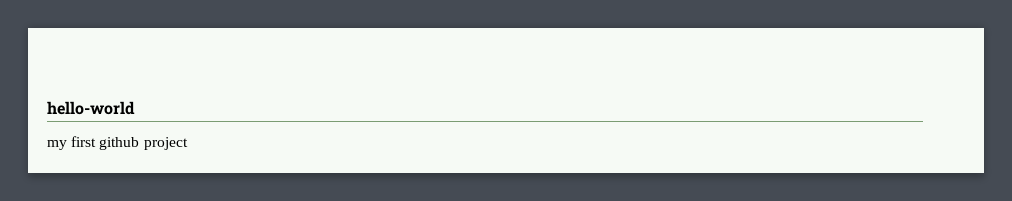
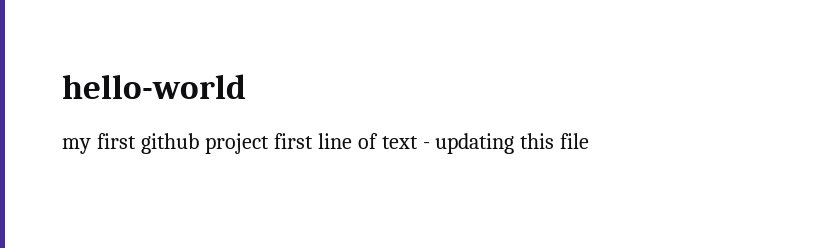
- my first github project
+ my first github project first line of text - updating this file

